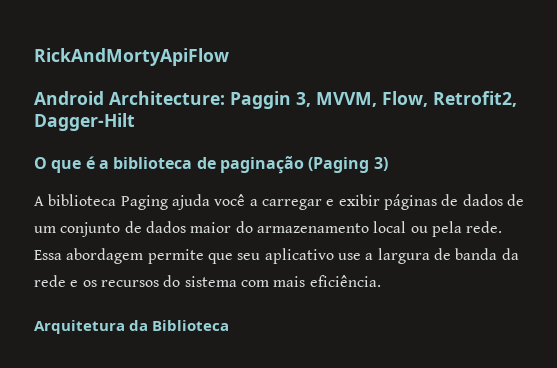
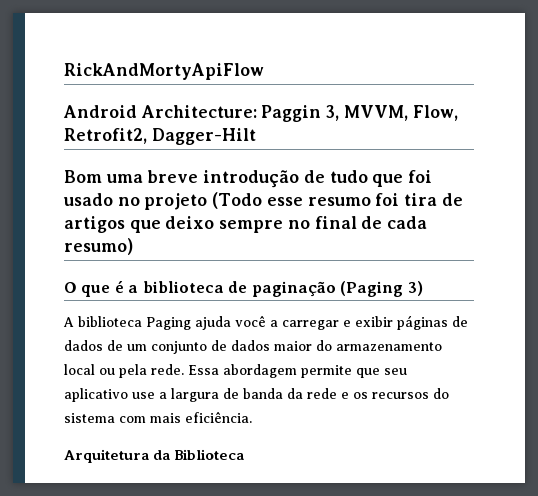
+ Bom uma breve introdução de tudo que foi usado no projeto (Todo esse resumo foi tira de artigos que deixo sempre no final de cada resumo)

